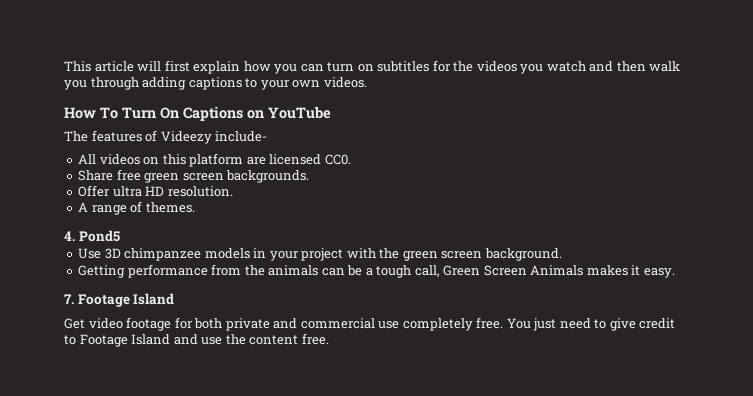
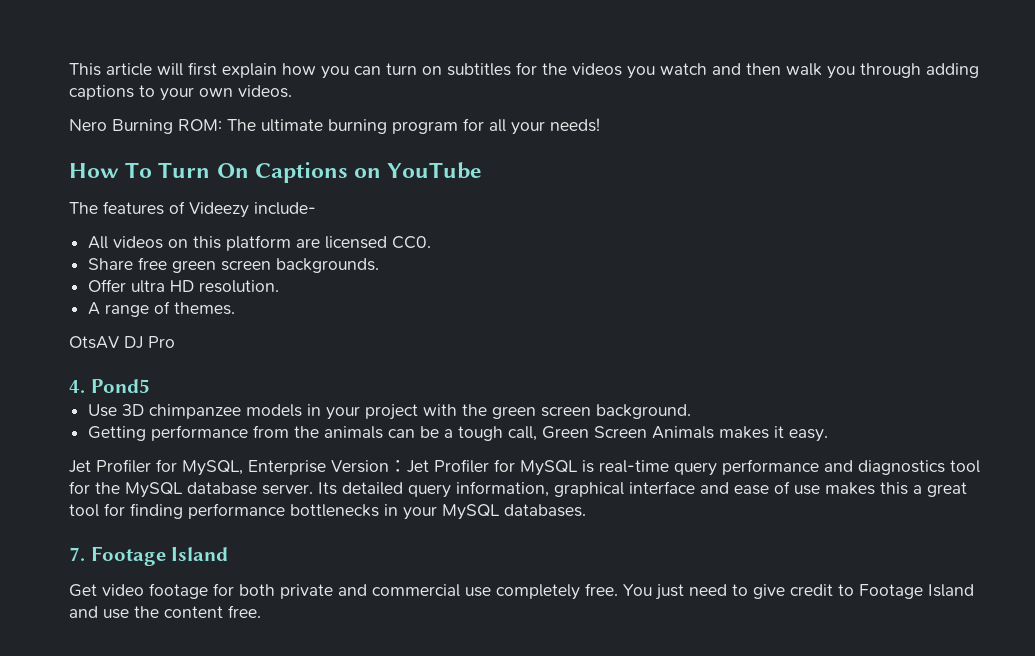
+ Nero Burning ROM: The ultimate burning program for all your needs!
+ OtsAV DJ Pro
+ Jet Profiler for MySQL, Enterprise Version：Jet Profiler for MySQL is real-time query performance and diagnostics tool for the MySQL database server. Its detailed query information, graphical interface and ease of use makes this a great tool for finding performance bottlenecks in your MySQL databases.

